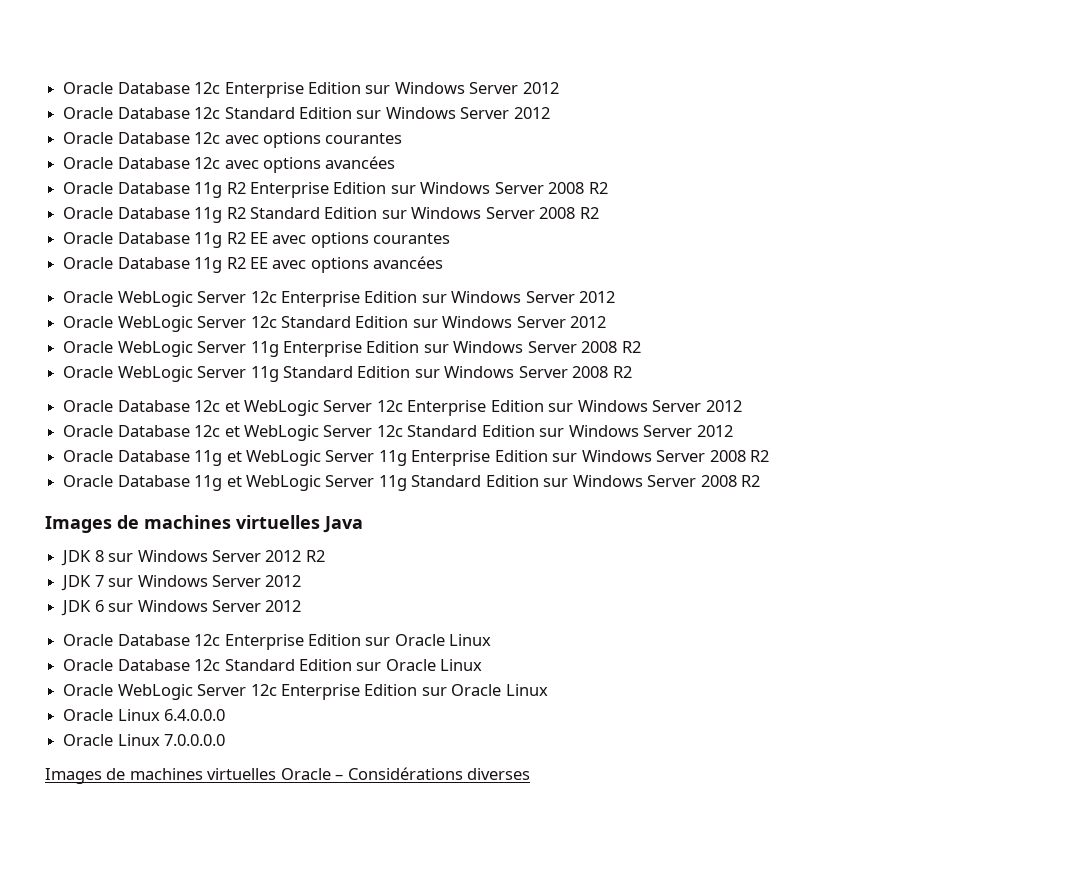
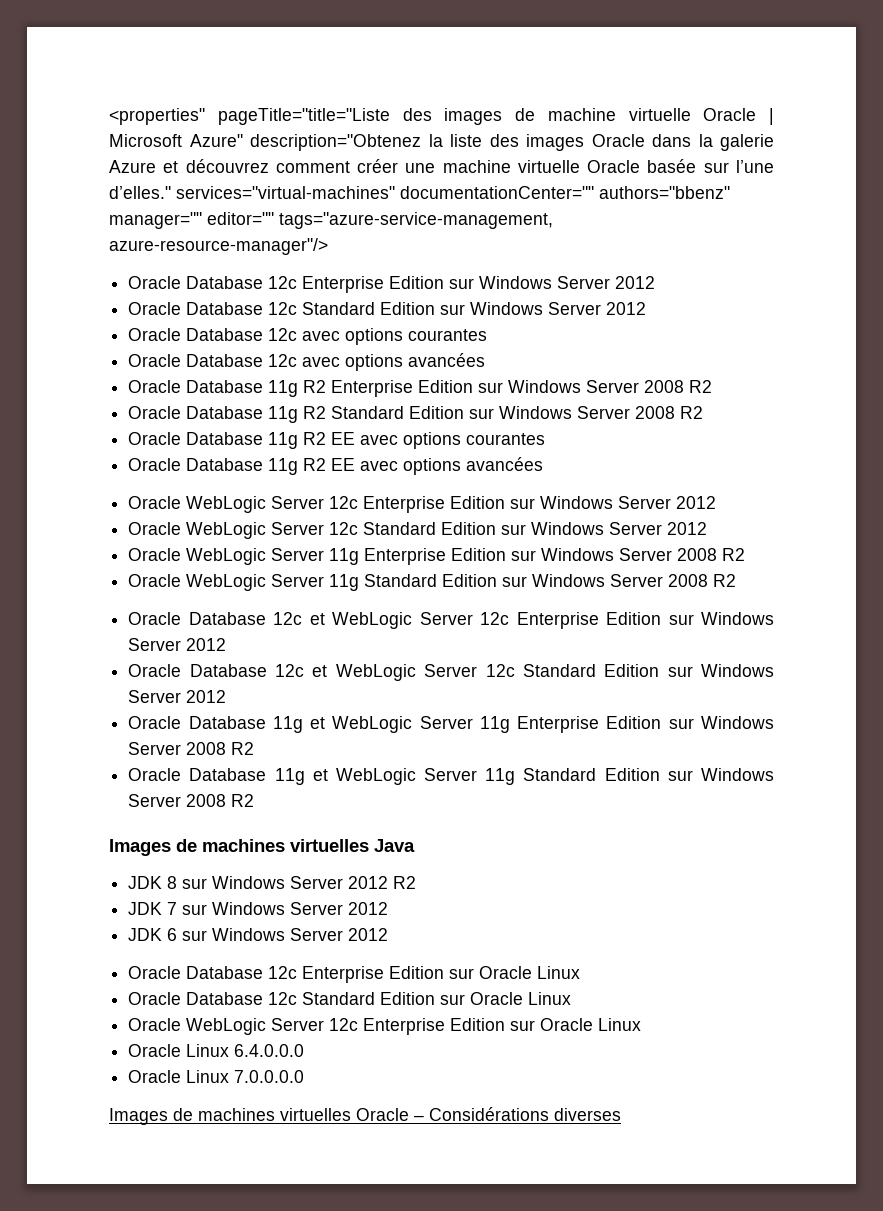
+ <properties" pageTitle="title="Liste des images de machine virtuelle Oracle | Microsoft Azure" description="Obtenez la liste des images Oracle dans la galerie Azure et découvrez comment créer une machine virtuelle Oracle basée sur l’une d’elles." services="virtual-machines" documentationCenter="" authors="bbenz" manager="" editor="" tags="azure-service-management, azure-resource-manager"/>

